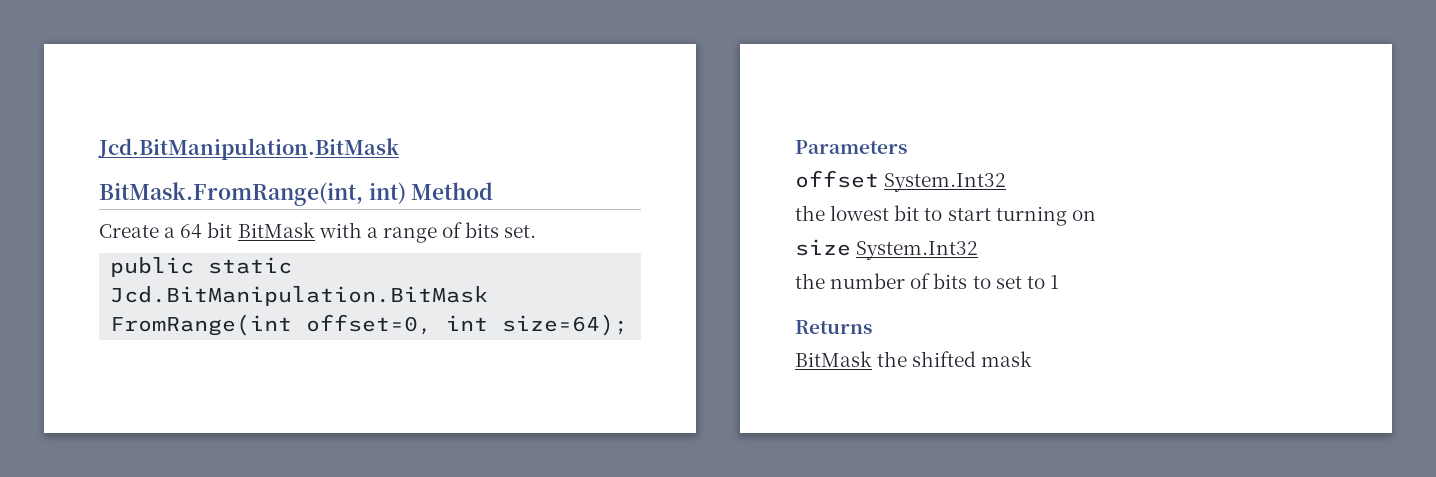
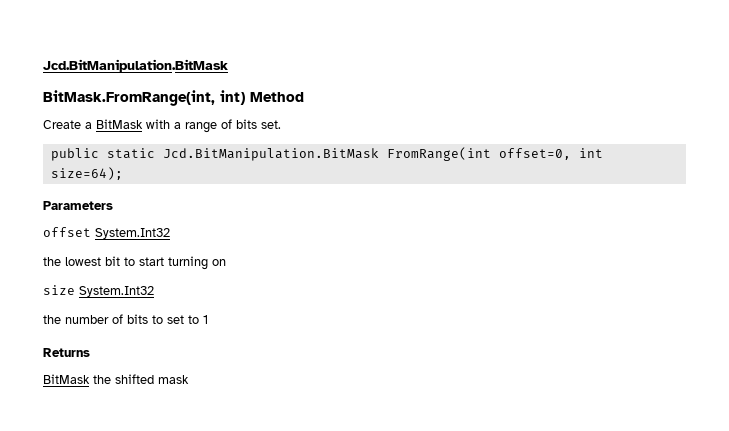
- Create a 64 bit BitMask with a range of bits set.
+ Create a BitMask with a range of bits set.

